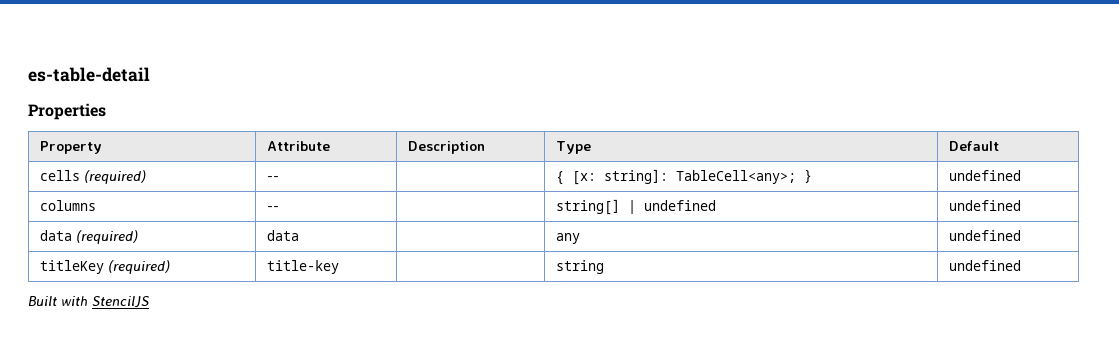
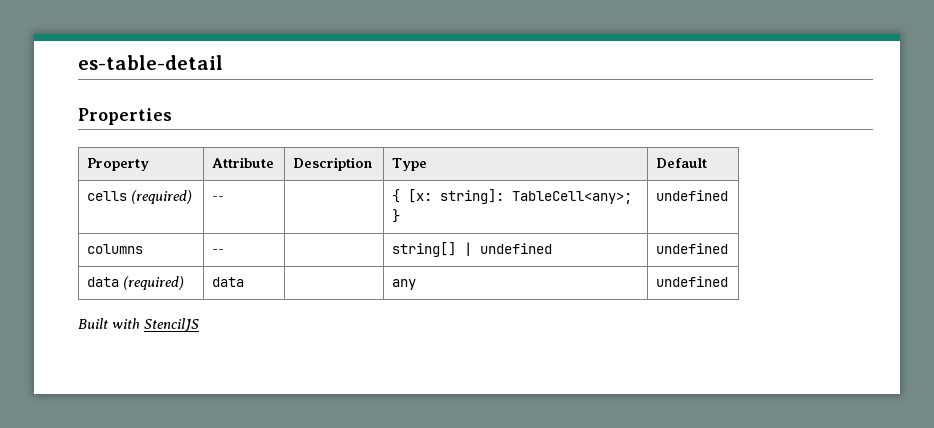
- titleKey (required) | title-key | | string | undefined

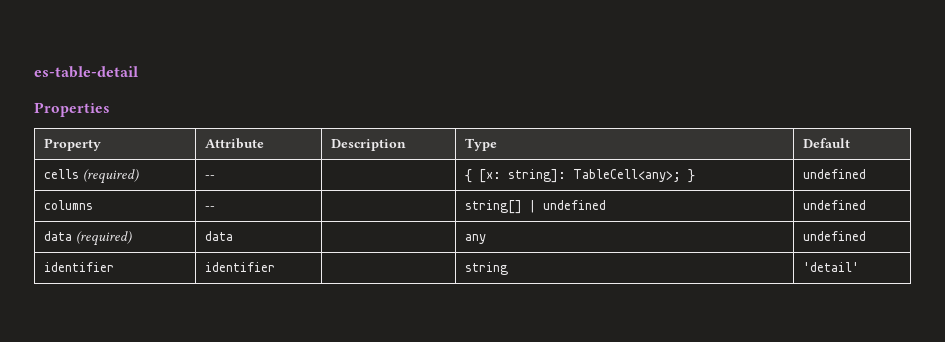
- Built with StencilJS
+ identifier | identifier | | string | 'detail'

